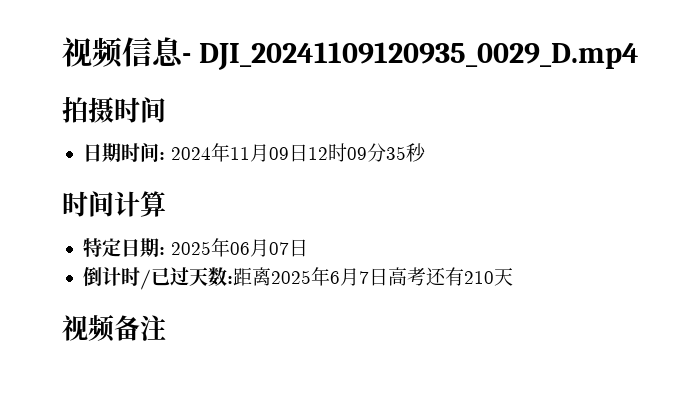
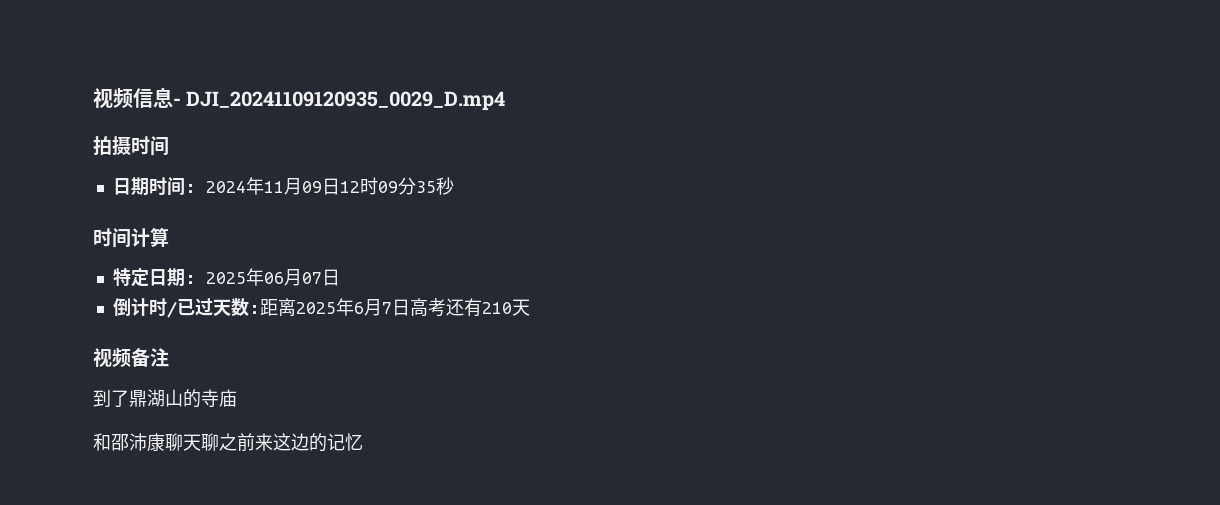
+ 到了鼎湖山的寺庙
+ 和邵沛康聊天聊之前来这边的记忆

